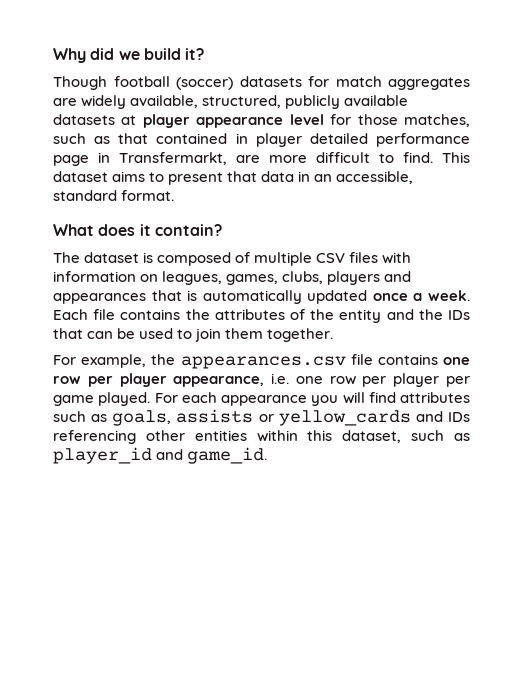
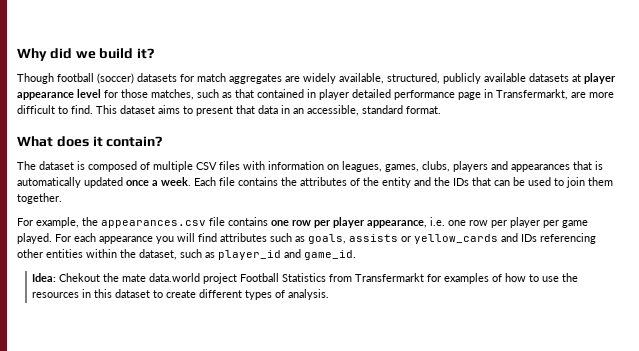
- For each appearance you will find attributes such as goals, assists or yellow_cards and IDs referencing other entities within this dataset, such as player_id and game_id.
+ For each appearance you will find attributes such as goals, assists or yellow_cards and IDs referencing other entities within the dataset, such as player_id and game_id.
+ Idea: Chekout the mate data.world project Football Statistics from Transfermarkt for examples of how to use the resources in this dataset to create different types of analysis.

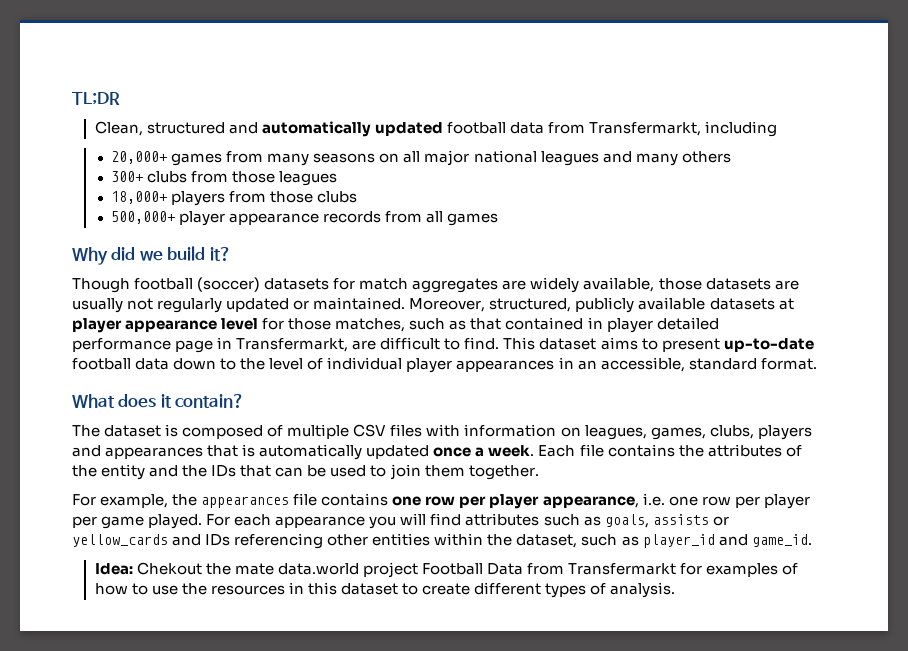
+ TL;DR
+ Clean, structured and automatically updated football data from Transfermarkt, including
+ 20,000+ games from many seasons on all major national leagues and many others
+ 300+ clubs from those leagues
+ 18,000+ players from those clubs
+ 500,000+ player appearance records from all games
- Though football (soccer) datasets for match aggregates are widely available, structured, publicly available datasets at player appearance level for those matches, such as that contained in player detailed performance page in Transfermarkt, are more difficult to find.
+ Though football (soccer) datasets for match aggregates are widely available, those datasets are usually not regularly updated or maintained. Moreover, structured, publicly available datasets at player appearance level for those matches, such as that contained in player detailed performance page in Transfermarkt, are difficult to find.
- This dataset aims to present that data in an accessible, standard format.
+ This dataset aims to present up-to-date football data down to the level of individual player appearances in an accessible, standard format.
- For example, the appearances.csv file contains one row per player appearance, i.e. one row per player per game played.
+ For example, the appearances file contains one row per player appearance, i.e. one row per player per game played.
- Idea: Chekout the mate data.world project Football Statistics from Transfermarkt for examples of how to use the resources in this dataset to create different types of analysis.
+ Idea: Chekout the mate data.world project Football Data from Transfermarkt for examples of how to use the resources in this dataset to create different types of analysis.

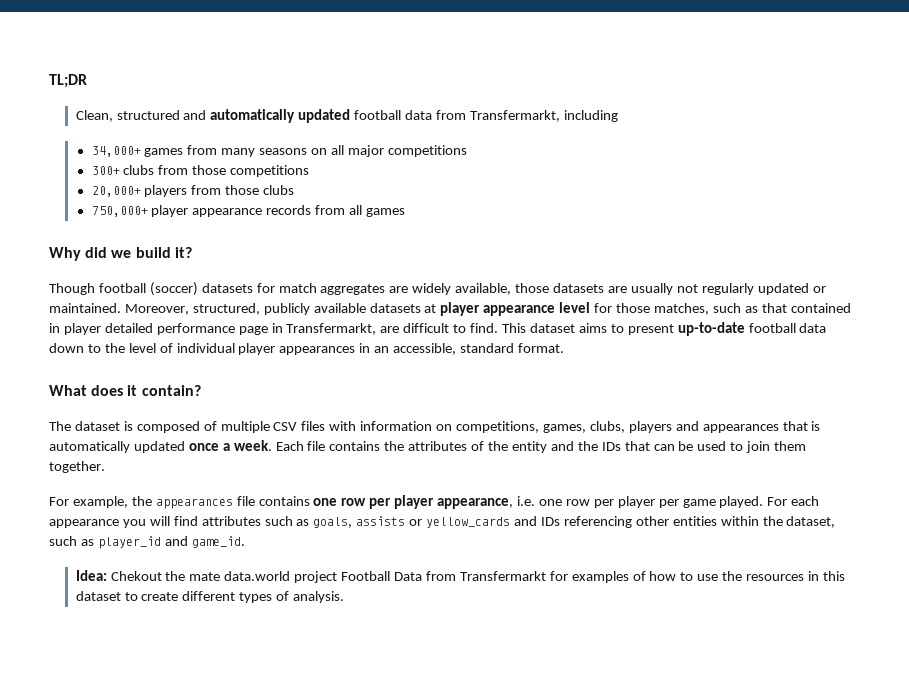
- 20,000+ games from many seasons on all major national leagues and many others
+ 34,000+ games from many seasons on all major competitions
- 300+ clubs from those leagues
- 18,000+ players from those clubs
+ 300+ clubs from those competitions
+ 20,000+ players from those clubs
- 500,000+ player appearance records from all games
+ 750,000+ player appearance records from all games
- The dataset is composed of multiple CSV files with information on leagues, games, clubs, players and appearances that is automatically updated once a week.
+ The dataset is composed of multiple CSV files with information on competitions, games, clubs, players and appearances that is automatically updated once a week.

